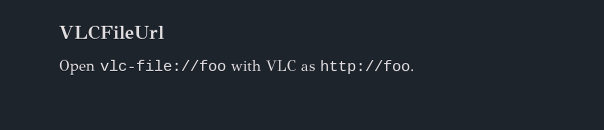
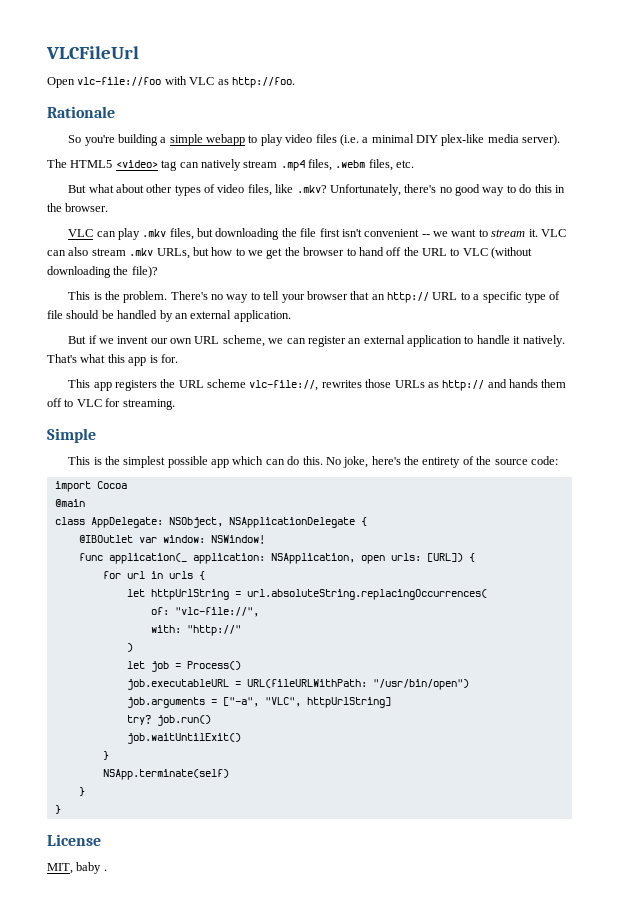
+ Rationale
+ So you're building a simple webapp to play video files (i.e. a minimal DIY plex-like media server).
+ The HTML5 <video> tag can natively stream .mp4 files, .webm files, etc.
+ But what about other types of video files, like .mkv? Unfortunately, there's no good way to do this in the browser.
+ VLC can play .mkv files, but downloading the file first isn't convenient -- we want to stream it. VLC can also stream .mkv URLs, but how to we get the browser to hand off the URL to VLC (without downloading the file)?
+ This is the problem. There's no way to tell your browser that an http:// URL to a specific type of file should be handled by an external application.
+ But if we invent our own URL scheme, we can register an external application to handle it natively. That's what this app is for.
+ This app registers the URL scheme vlc-file://, rewrites those URLs as http:// and hands them off to VLC for streaming.
+ Simple
+ This is the simplest possible app which can do this. No joke, here's the entirety of the source code:
+ import Cocoa
+ @main
+ class AppDelegate: NSObject, NSApplicationDelegate {
+ @IBOutlet var window: NSWindow!
+ func application(_ application: NSApplication, open urls: [URL]) {
+ for url in urls {
+ let httpUrlString = url.absoluteString.replacingOccurrences(
+ of: "vlc-file://",
+ with: "http://"
+ )
+ let job = Process()
+ job.executableURL = URL(fileURLWithPath: "/usr/bin/open")
+ job.arguments = ["-a", "VLC", httpUrlString]
+ try? job.run()
+ job.waitUntilExit()
+ }
+ NSApp.terminate(self)
+ }
+ }
+ License
+ MIT, baby .

